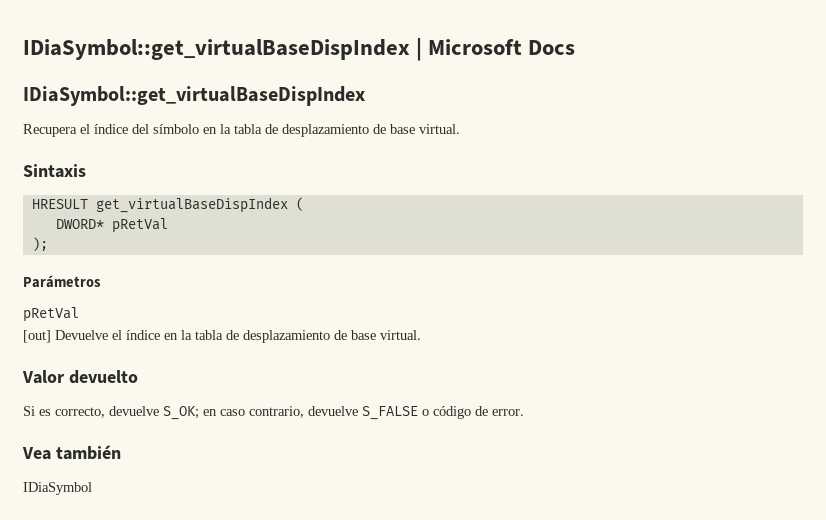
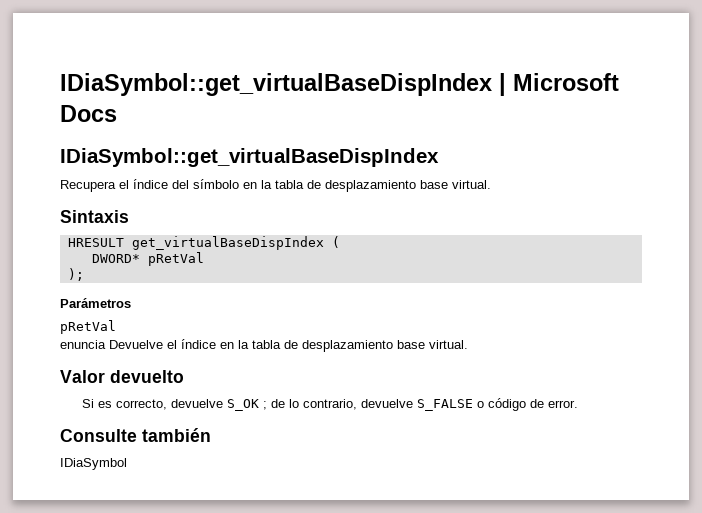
- Recupera el índice del símbolo en la tabla de desplazamiento de base virtual.
+ Recupera el índice del símbolo en la tabla de desplazamiento base virtual.
- [out] Devuelve el índice en la tabla de desplazamiento de base virtual.
+ enuncia Devuelve el índice en la tabla de desplazamiento base virtual.
- Si es correcto, devuelve S_OK; en caso contrario, devuelve S_FALSE o código de error.
+ Si es correcto, devuelve S_OK ; de lo contrario, devuelve S_FALSE o código de error.
- Vea también
+ Consulte también

